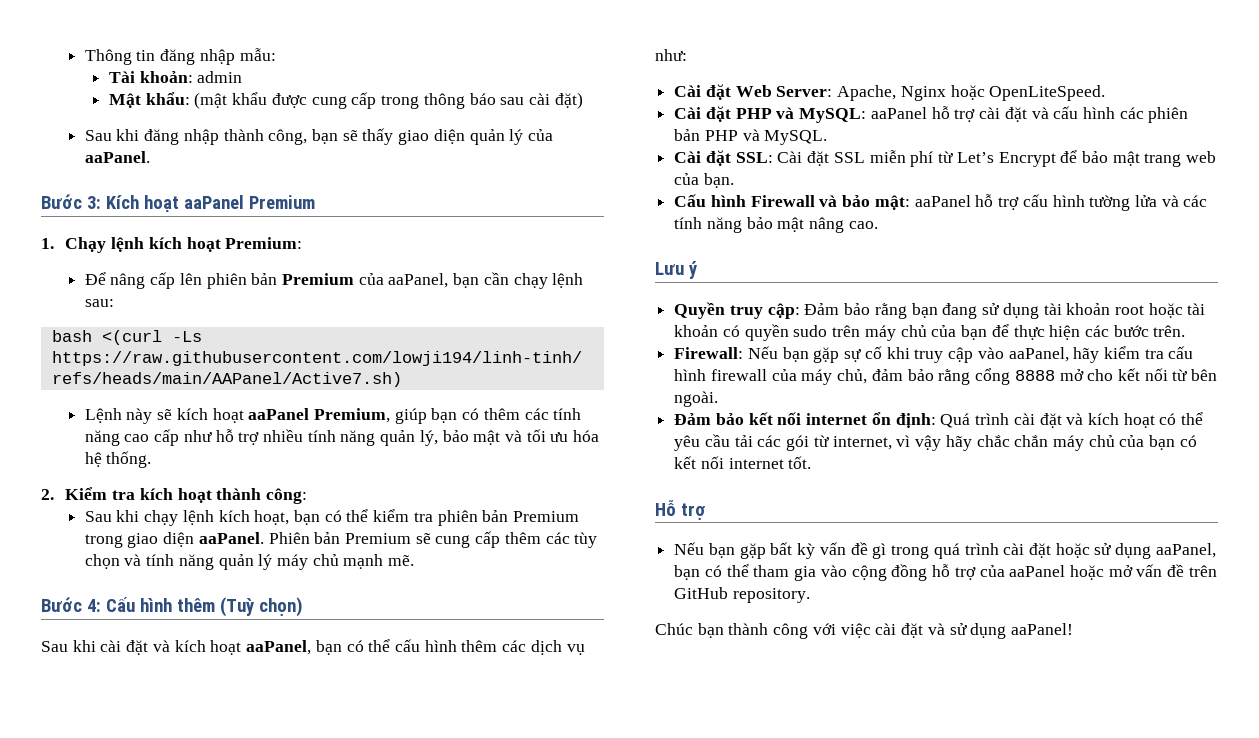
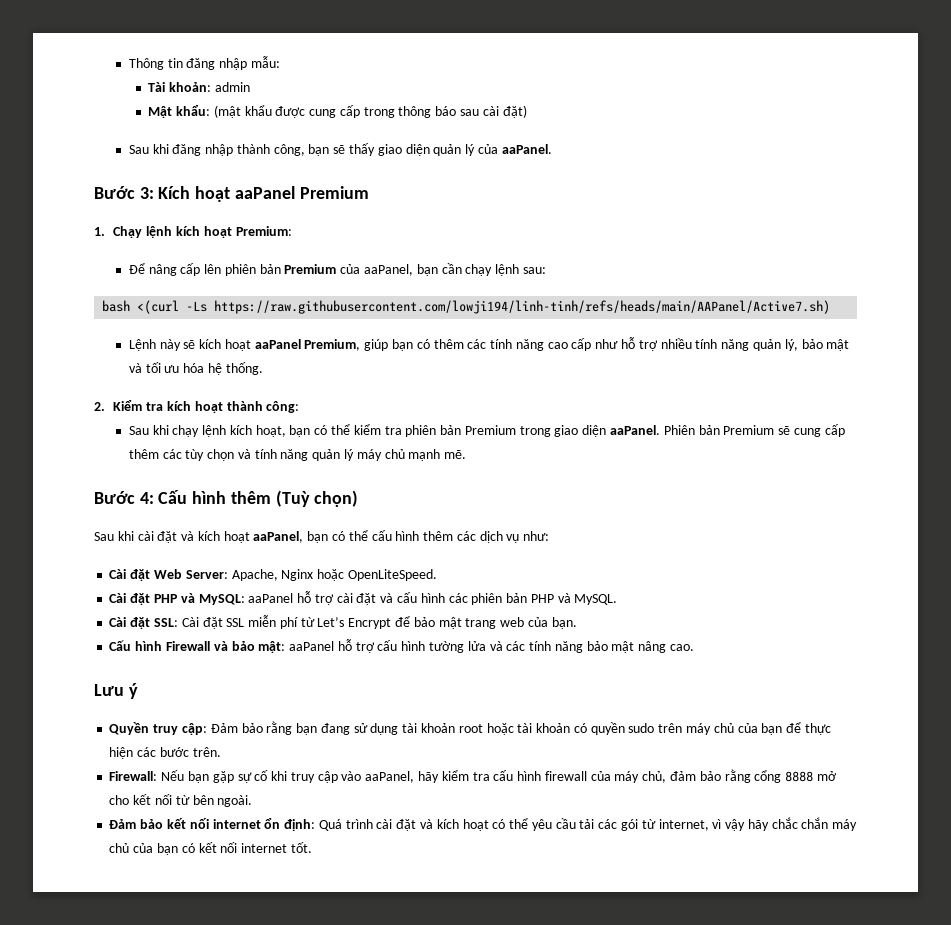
- Hỗ trợ
- Nếu bạn gặp bất kỳ vấn đề gì trong quá trình cài đặt hoặc sử dụng aaPanel, bạn có thể tham gia vào cộng đồng hỗ trợ của aaPanel hoặc mở vấn đề trên GitHub repository.
- Chúc bạn thành công với việc cài đặt và sử dụng aaPanel!

